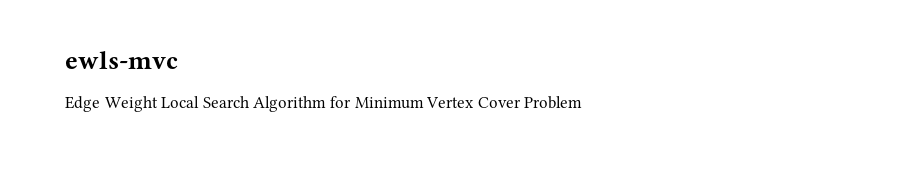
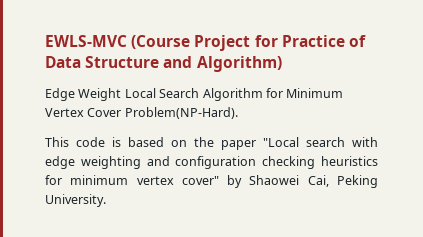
- ewls-mvc
+ EWLS-MVC (Course Project for Practice of Data Structure and Algorithm)
- Edge Weight Local Search Algorithm for Minimum Vertex Cover Problem
+ Edge Weight Local Search Algorithm for Minimum Vertex Cover Problem(NP-Hard).
+ This code is based on the paper "Local search with edge weighting and configuration checking heuristics for minimum vertex cover" by Shaowei Cai, Peking University.

